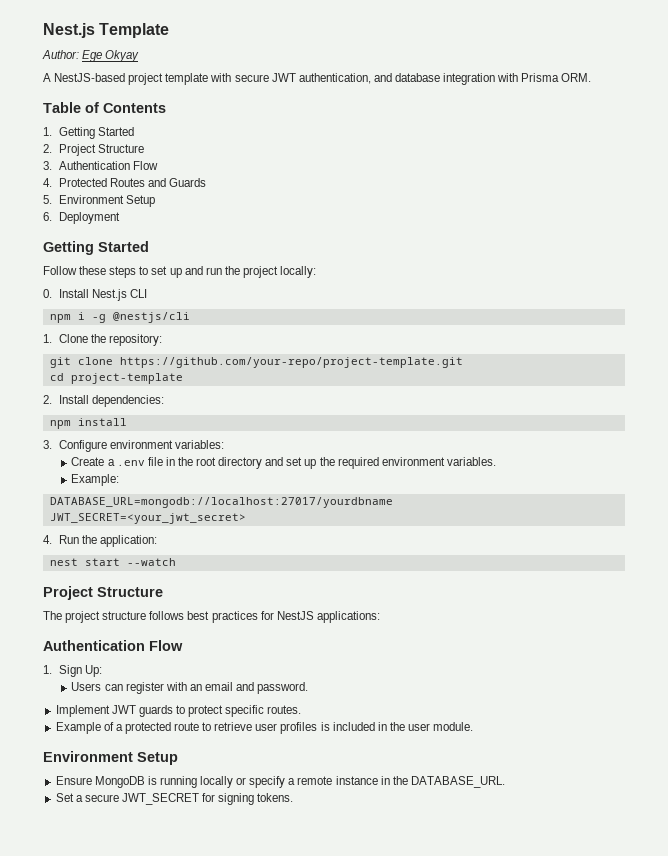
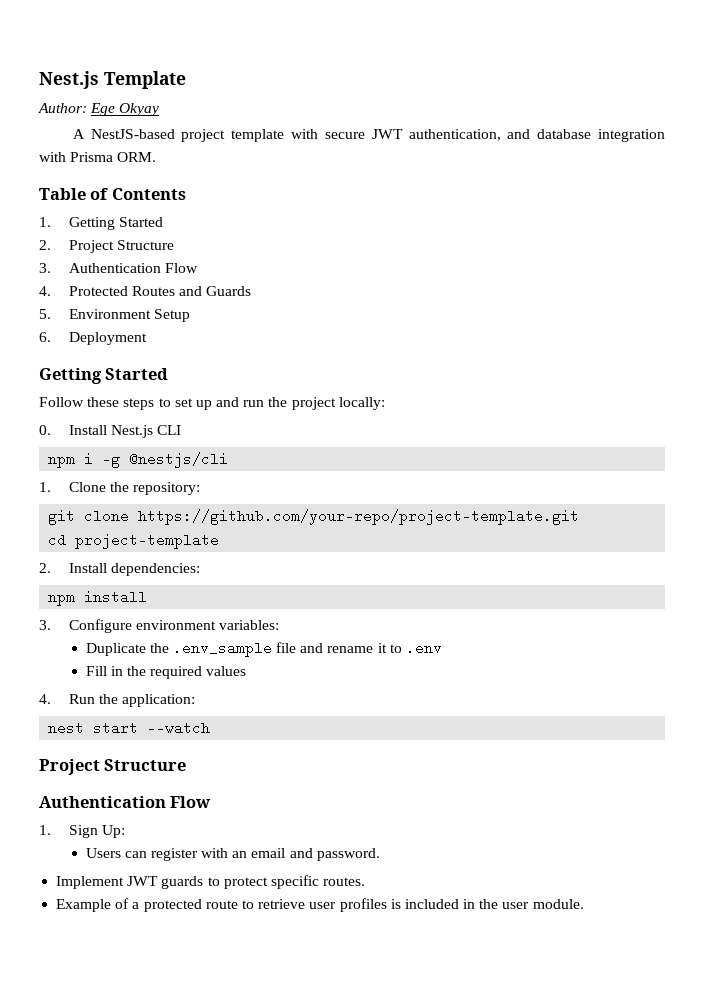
- Create a .env file in the root directory and set up the required environment variables.
- Example:
- DATABASE_URL=mongodb://localhost:27017/yourdbname
- JWT_SECRET=<your_jwt_secret>
+ Duplicate the .env_sample file and rename it to .env
+ Fill in the required values
- The project structure follows best practices for NestJS applications:
  Example of a protected route to retrieve user profiles is included in the user module.
- Environment Setup
- Ensure MongoDB is running locally or specify a remote instance in the DATABASE_URL.
- Set a secure JWT_SECRET for signing tokens.

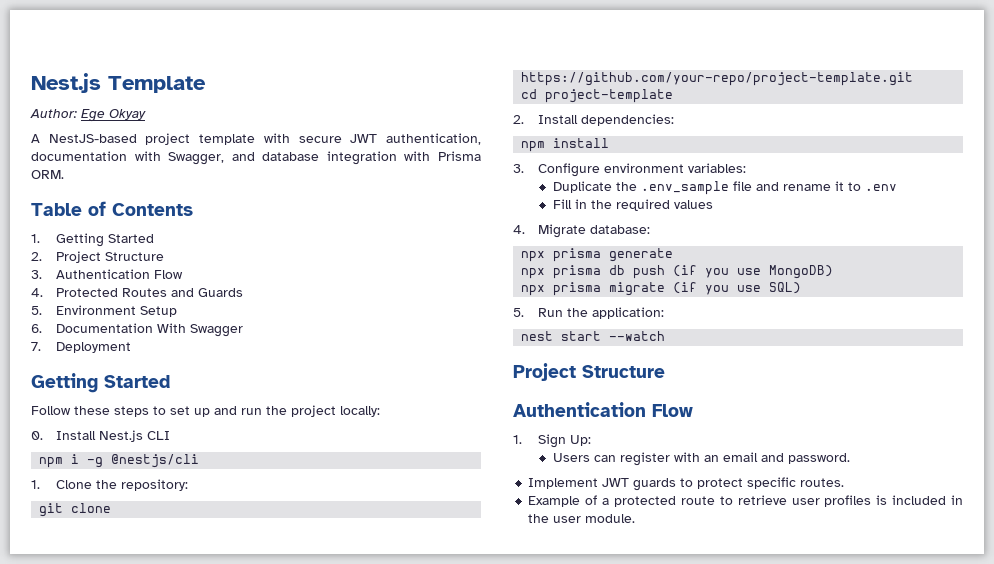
- A NestJS-based project template with secure JWT authentication, and database integration with Prisma ORM.
+ A NestJS-based project template with secure JWT authentication, documentation with Swagger, and database integration with Prisma ORM.
- 6. Deployment
+ 6. Documentation With Swagger
+ 7. Deployment
- 4. Run the application:
+ 4. Migrate database:
+ npx prisma generate
+ npx prisma db push (if you use MongoDB)
+ npx prisma migrate (if you use SQL)
+ 5. Run the application:

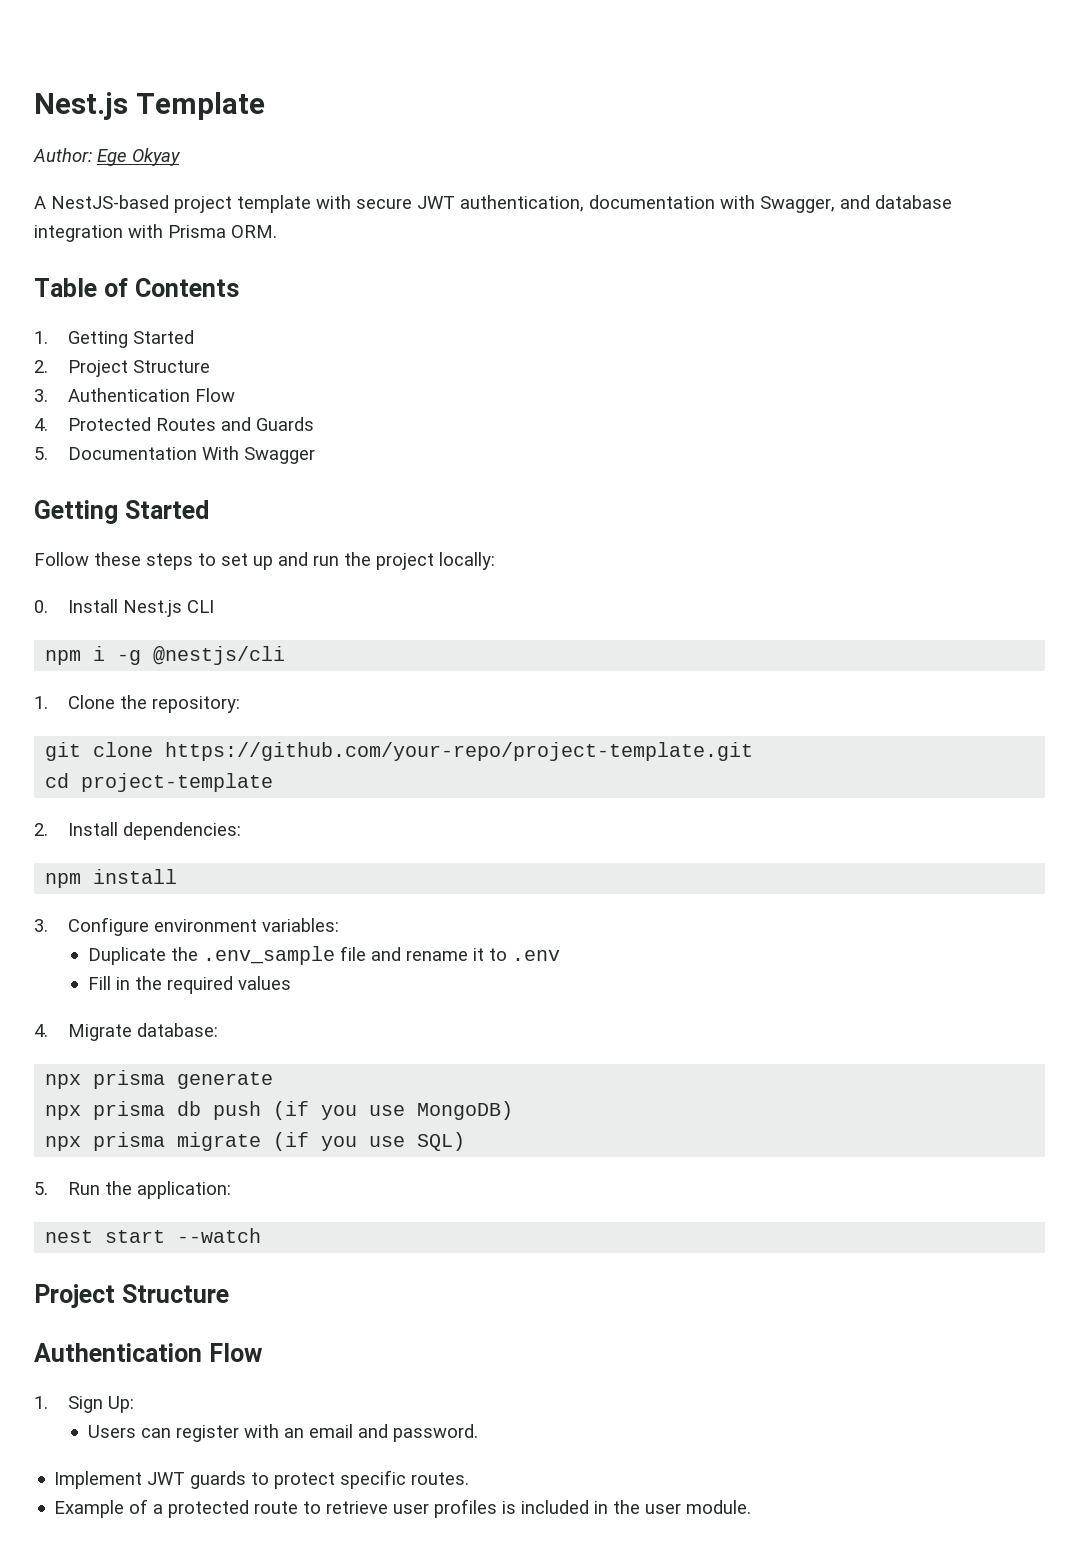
- 5. Environment Setup
- 6. Documentation With Swagger
+ 5. Documentation With Swagger
- 7. Deployment

